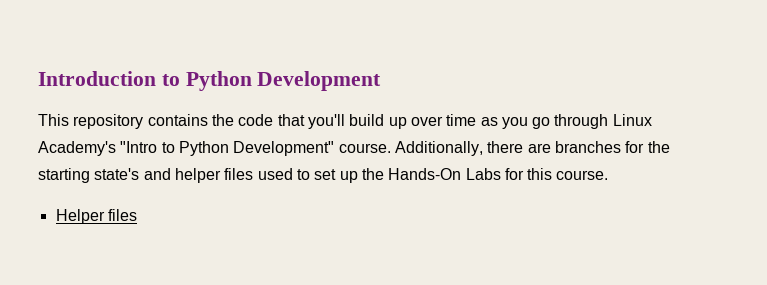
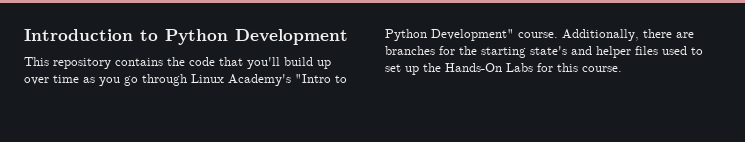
- Helper files

